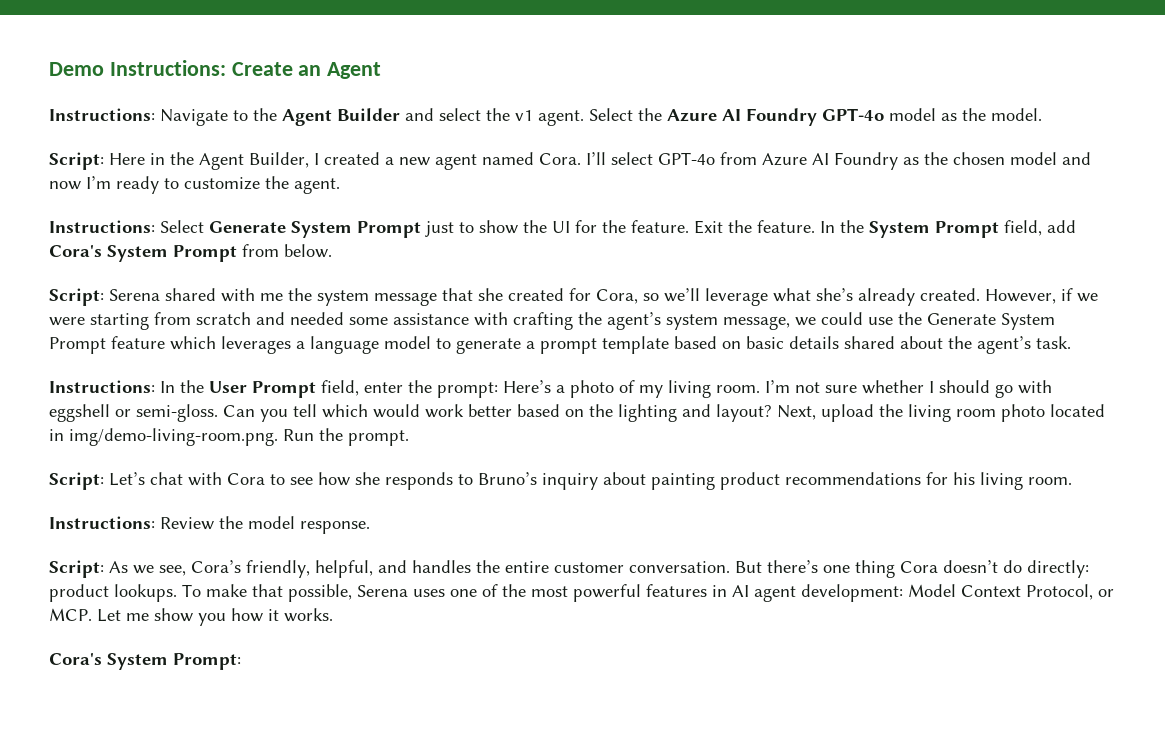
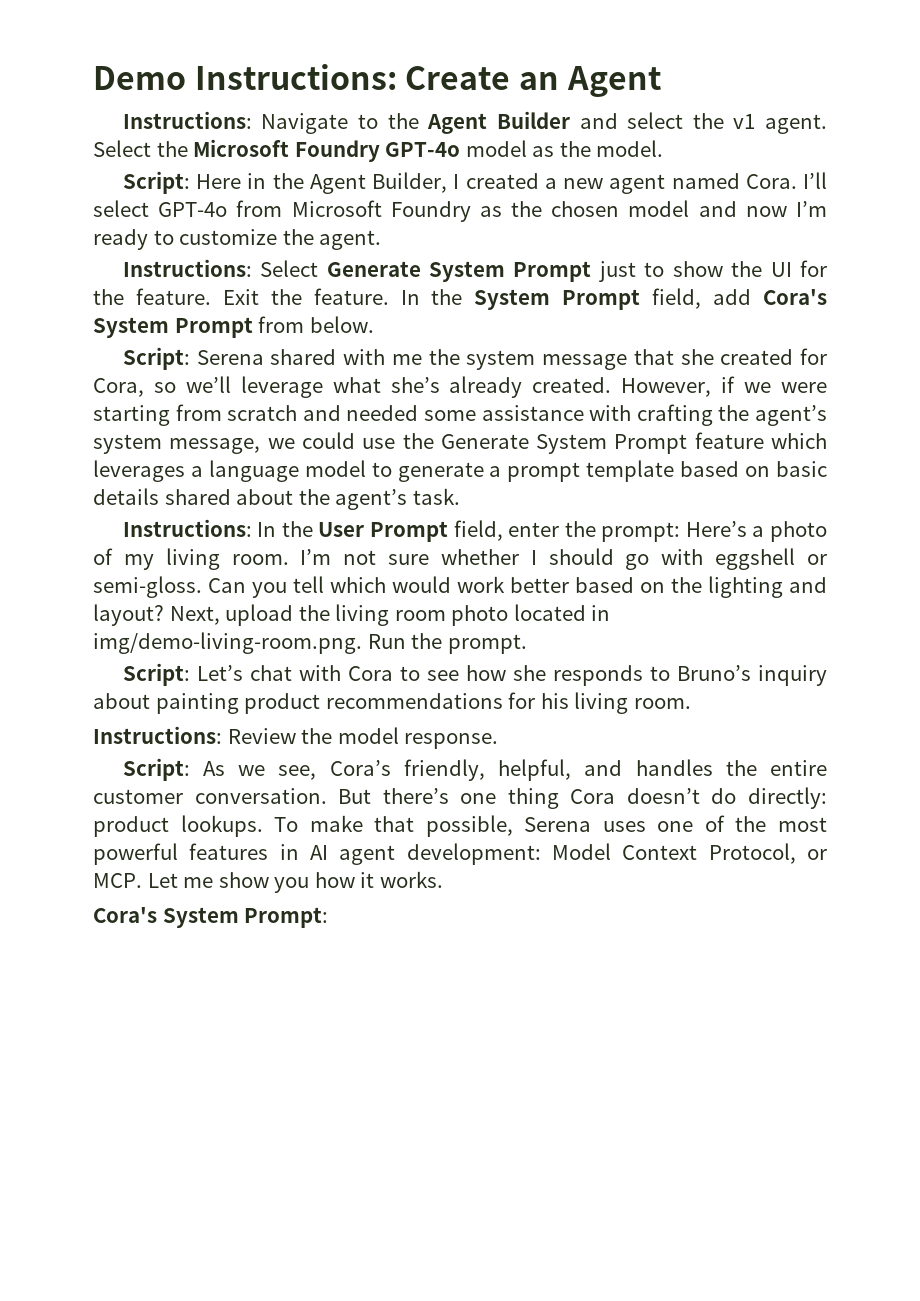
- Select the Azure AI Foundry GPT-4o model as the model.
+ Select the Microsoft Foundry GPT-4o model as the model.
- I’ll select GPT-4o from Azure AI Foundry as the chosen model and now I’m ready to customize the agent.
+ I’ll select GPT-4o from Microsoft Foundry as the chosen model and now I’m ready to customize the agent.

